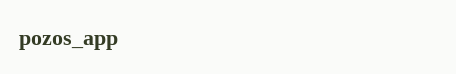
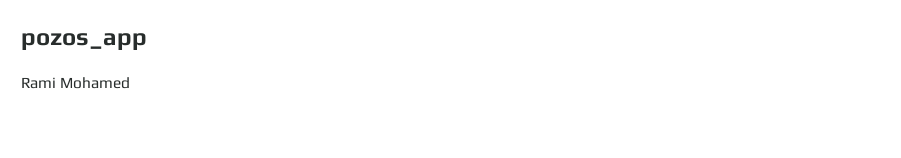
+ Rami Mohamed

